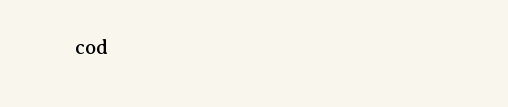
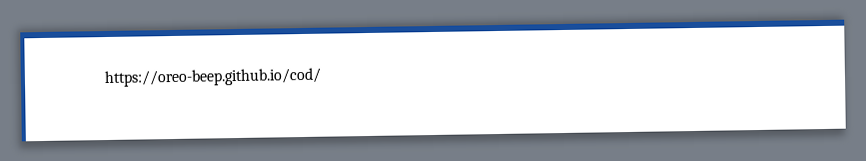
- cod
+ https://oreo-beep.github.io/cod/

